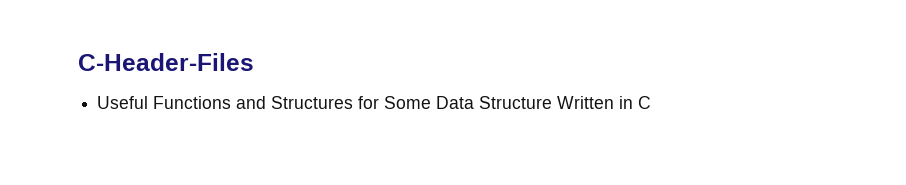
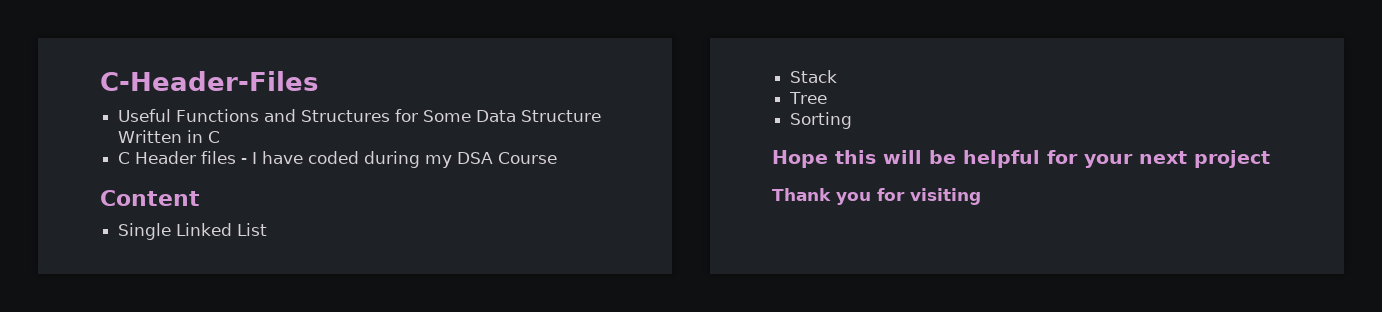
+ C Header files - I have coded during my DSA Course
+ Content
+ Single Linked List
+ Stack
+ Tree
+ Sorting
+ Hope this will be helpful for your next project
+ Thank you for visiting

